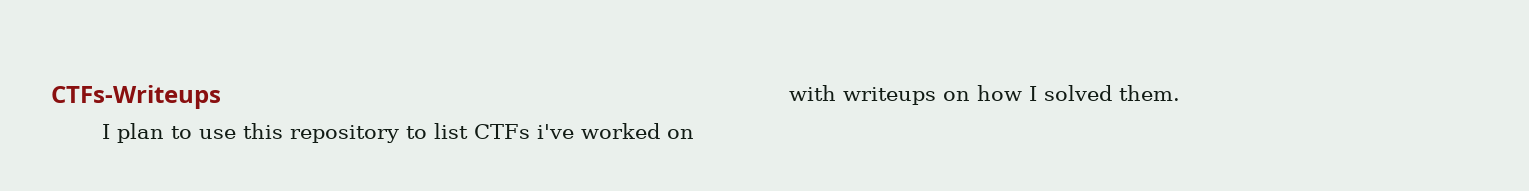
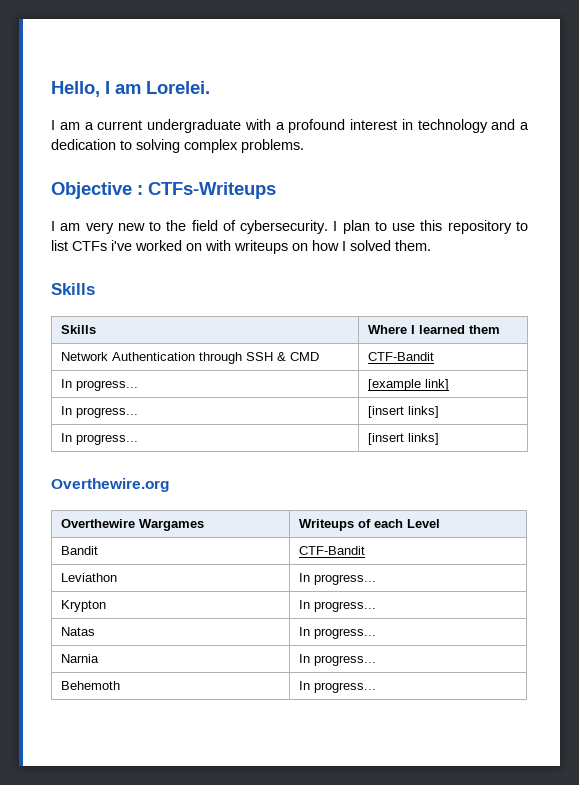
- CTFs-Writeups
- I plan to use this repository to list CTFs i've worked on with writeups on how I solved them.
+ Hello, I am Lorelei.
+ I am a current undergraduate with a profound interest in technology and a dedication to solving complex problems.
+ Objective : CTFs-Writeups
+ I am very new to the field of cybersecurity. I plan to use this repository to list CTFs i've worked on with writeups on how I solved them.
+ Skills
+ Skills | Where I learned them
+ Network Authentication through SSH & CMD | CTF-Bandit
+ In progress... | [example link]
+ In progress... | [insert links]
+ In progress... | [insert links]
+ Overthewire.org
+ Overthewire Wargames | Writeups of each Level
+ Bandit | CTF-Bandit
+ Leviathon | In progress...
+ Krypton | In progress...
+ Natas | In progress...
+ Narnia | In progress...
+ Behemoth | In progress...

